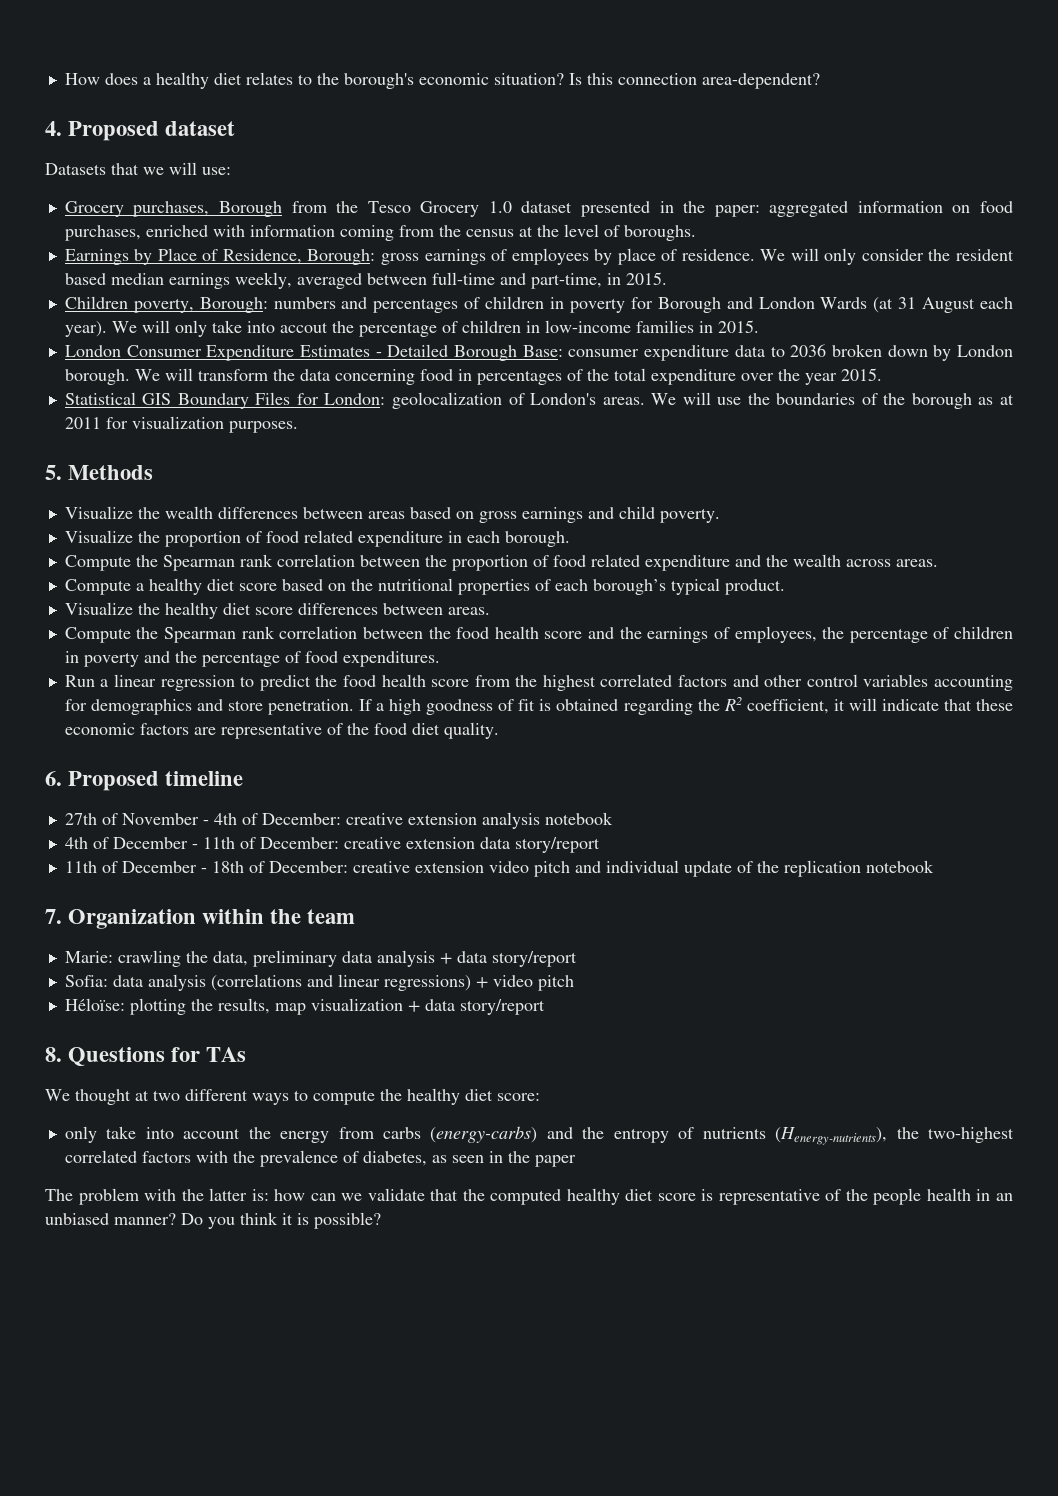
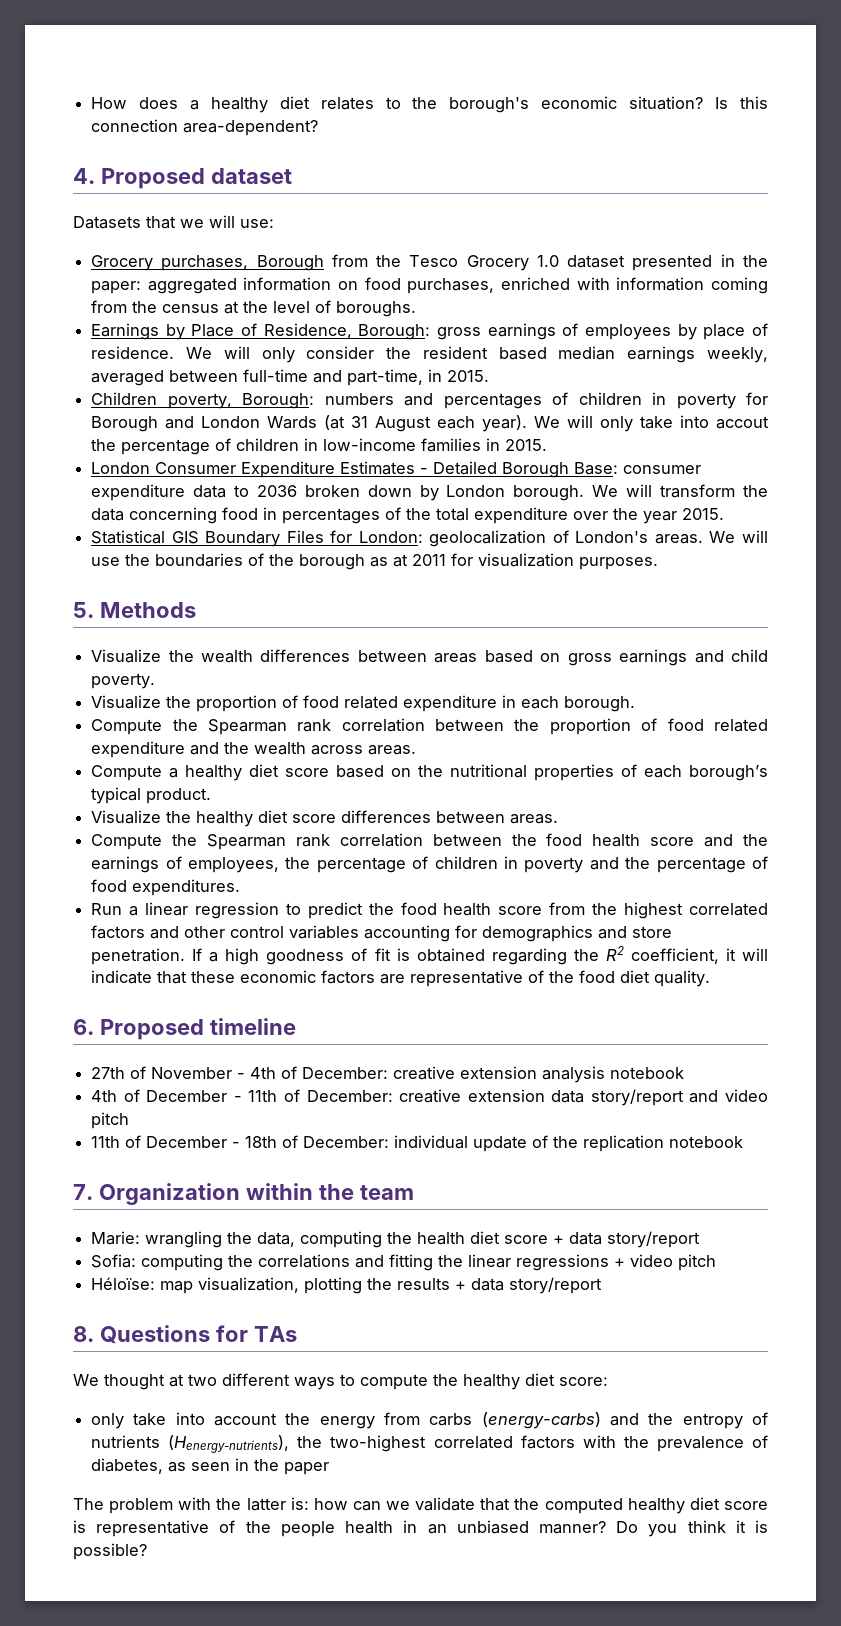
- 4th of December - 11th of December: creative extension data story/report
+ 4th of December - 11th of December: creative extension data story/report and video pitch
- 11th of December - 18th of December: creative extension video pitch and individual update of the replication notebook
+ 11th of December - 18th of December: individual update of the replication notebook
- Marie: crawling the data, preliminary data analysis + data story/report
+ Marie: wrangling the data, computing the health diet score + data story/report
- Sofia: data analysis (correlations and linear regressions) + video pitch
+ Sofia: computing the correlations and fitting the linear regressions + video pitch
- Héloïse: plotting the results, map visualization + data story/report
+ Héloïse: map visualization, plotting the results + data story/report

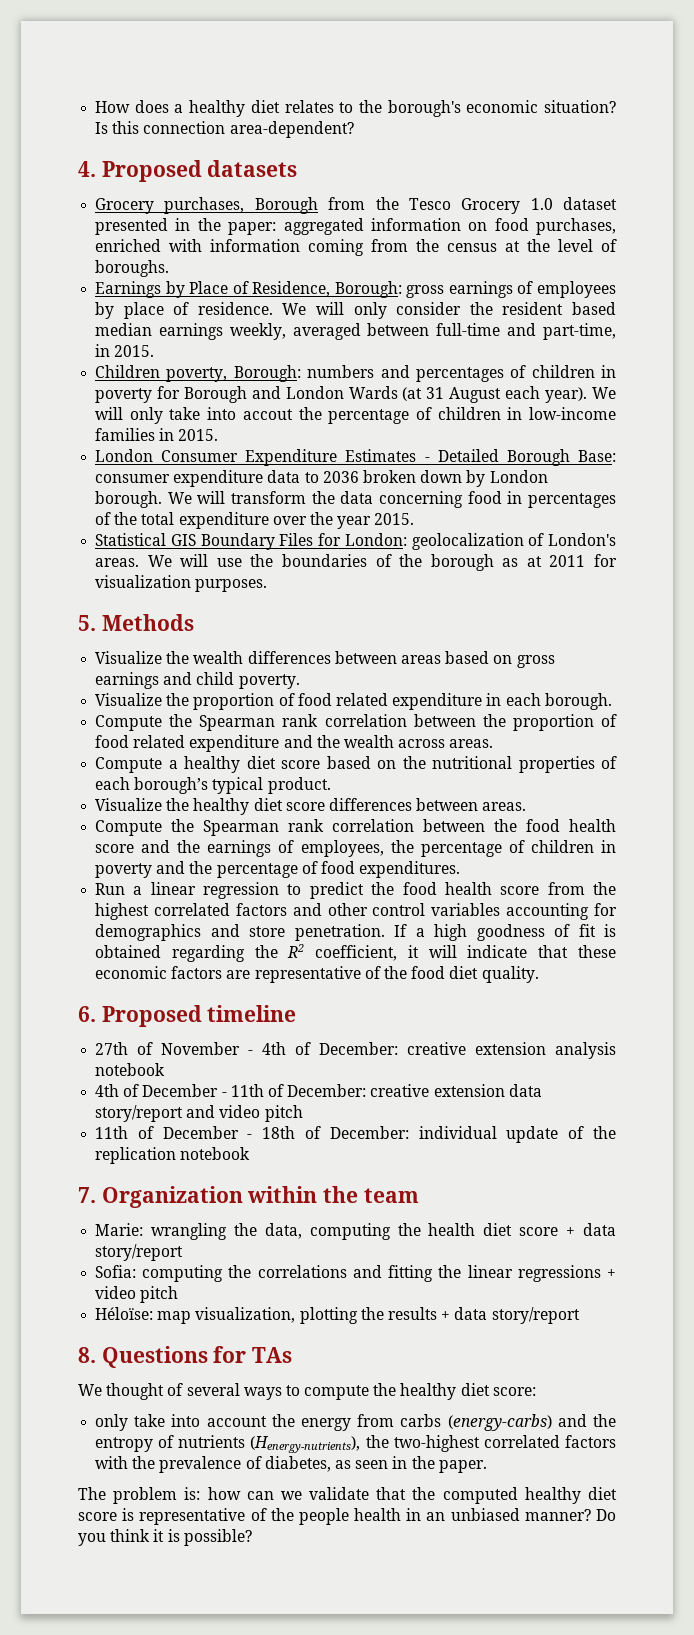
- 4. Proposed dataset
- Datasets that we will use:
+ 4. Proposed datasets
- We thought at two different ways to compute the healthy diet score:
+ We thought of several ways to compute the healthy diet score:
- only take into account the energy from carbs (energy-carbs) and the entropy of nutrients (Henergy-nutrients), the two-highest correlated factors with the prevalence of diabetes, as seen in the paper
+ only take into account the energy from carbs (energy-carbs) and the entropy of nutrients (Henergy-nutrients), the two-highest correlated factors with the prevalence of diabetes, as seen in the paper.
- The problem with the latter is: how can we validate that the computed healthy diet score is representative of the people health in an unbiased manner?
+ The problem is: how can we validate that the computed healthy diet score is representative of the people health in an unbiased manner?

